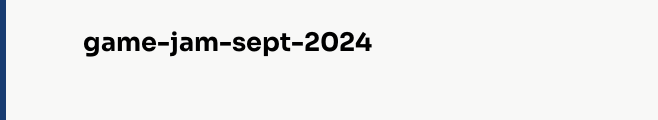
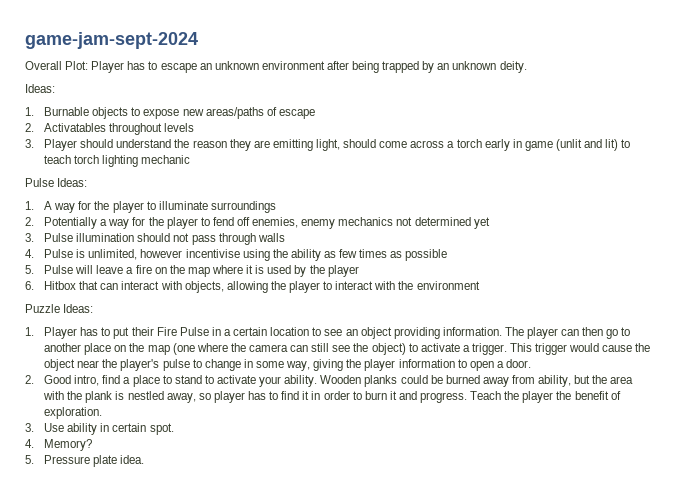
+ Overall Plot: Player has to escape an unknown environment after being trapped by an unknown deity.
+ Ideas:
+ 1. Burnable objects to expose new areas/paths of escape
+ 2. Activatables throughout levels
+ 3. Player should understand the reason they are emitting light, should come across a torch early in game (unlit and lit) to teach torch lighting mechanic
+ Pulse Ideas:
+ 1. A way for the player to illuminate surroundings
+ 2. Potentially a way for the player to fend off enemies, enemy mechanics not determined yet
+ 3. Pulse illumination should not pass through walls
+ 4. Pulse is unlimited, however incentivise using the ability as few times as possible
+ 5. Pulse will leave a fire on the map where it is used by the player
+ 6. Hitbox that can interact with objects, allowing the player to interact with the environment
+ Puzzle Ideas:
+ 1. Player has to put their Fire Pulse in a certain location to see an object providing information. The player can then go to another place on the map (one where the camera can still see the object) to activate a trigger. This trigger would cause the object near the player's pulse to change in some way, giving the player information to open a door.
+ 2. Good intro, find a place to stand to activate your ability. Wooden planks could be burned away from ability, but the area with the plank is nestled away, so player has to find it in order to burn it and progress. Teach the player the benefit of exploration.
+ 3. Use ability in certain spot.
+ 4. Memory?
+ 5. Pressure plate idea.

